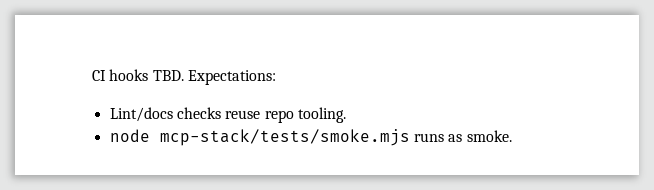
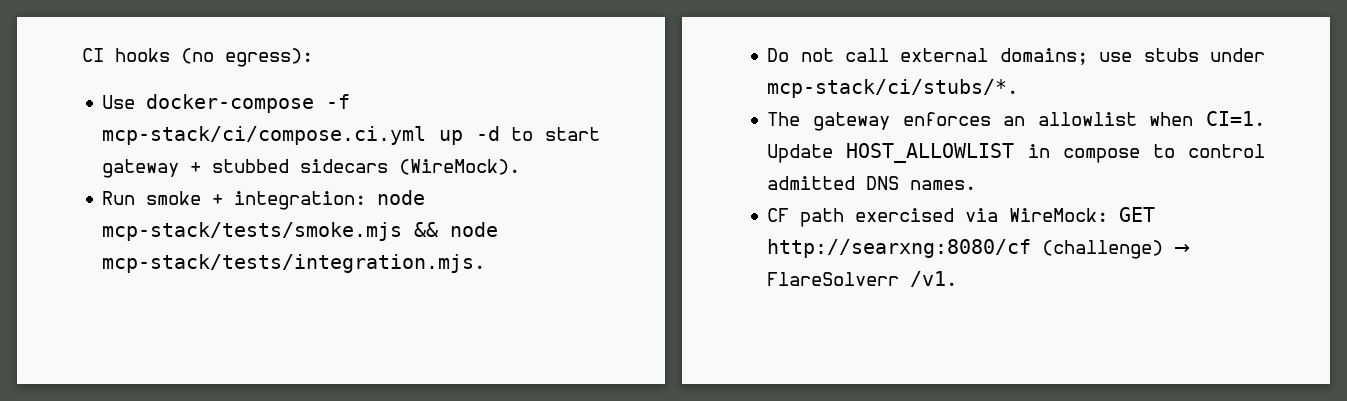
- CI hooks TBD. Expectations:
- Lint/docs checks reuse repo tooling.
- node mcp-stack/tests/smoke.mjs runs as smoke.
+ CI hooks (no egress):
+ Use docker-compose -f mcp-stack/ci/compose.ci.yml up -d to start gateway + stubbed sidecars (WireMock).
+ Run smoke + integration: node mcp-stack/tests/smoke.mjs && node mcp-stack/tests/integration.mjs.
+ Do not call external domains; use stubs under mcp-stack/ci/stubs/*.
+ The gateway enforces an allowlist when CI=1. Update HOST_ALLOWLIST in compose to control admitted DNS names.
+ CF path exercised via WireMock: GET http://searxng:8080/cf (challenge) → FlareSolverr /v1.

